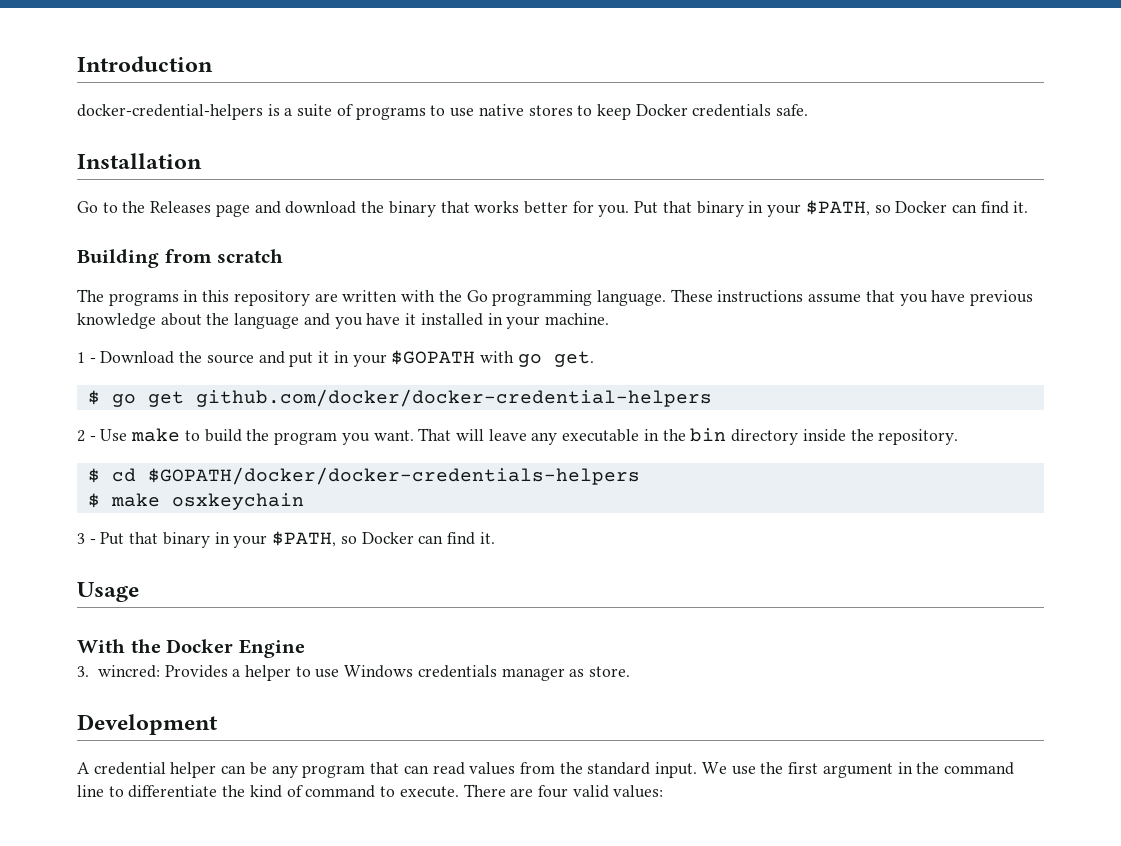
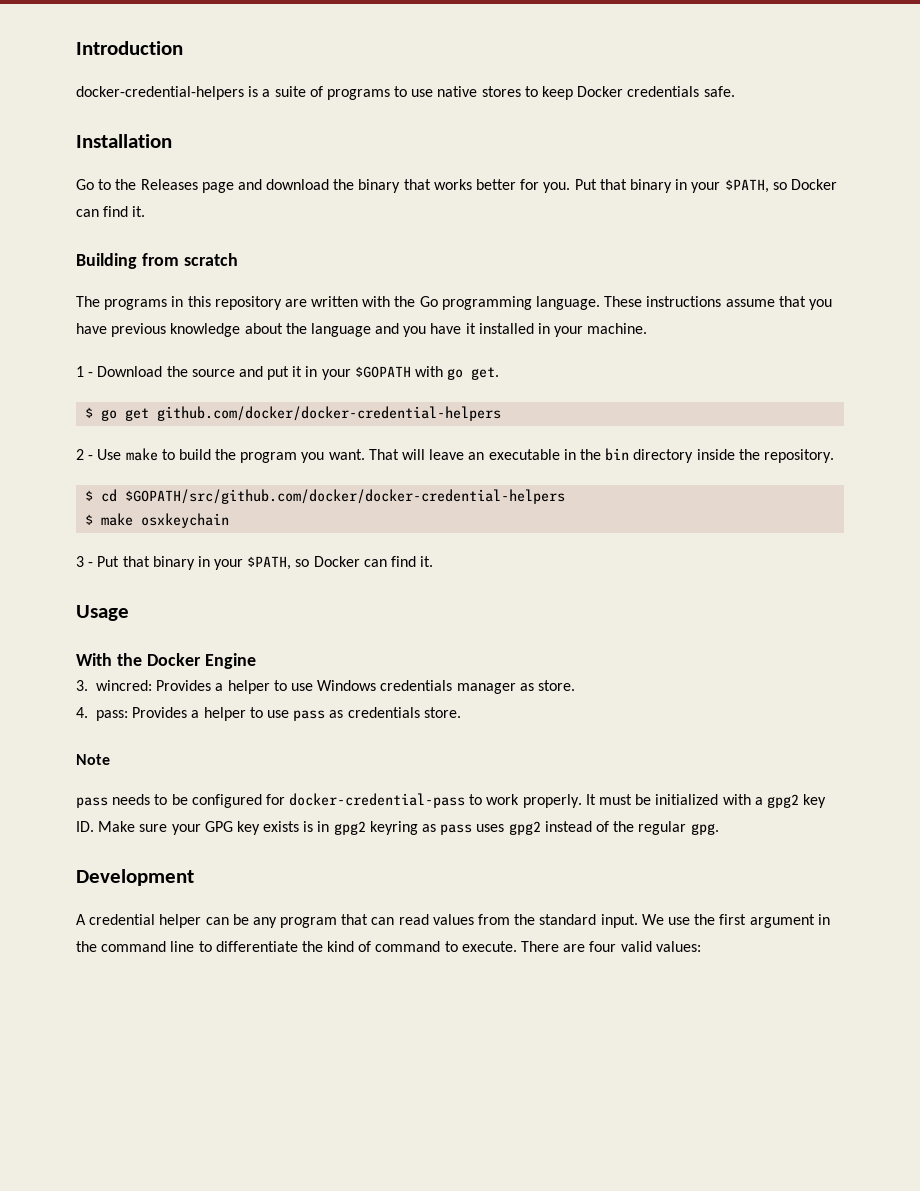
- That will leave any executable in the bin directory inside the repository.
+ That will leave an executable in the bin directory inside the repository.
- $ cd $GOPATH/docker/docker-credentials-helpers
+ $ cd $GOPATH/src/github.com/docker/docker-credential-helpers
+ 4. pass: Provides a helper to use pass as credentials store.
+ Note
+ pass needs to be configured for docker-credential-pass to work properly. It must be initialized with a gpg2 key ID. Make sure your GPG key exists is in gpg2 keyring as pass uses gpg2 instead of the regular gpg.

